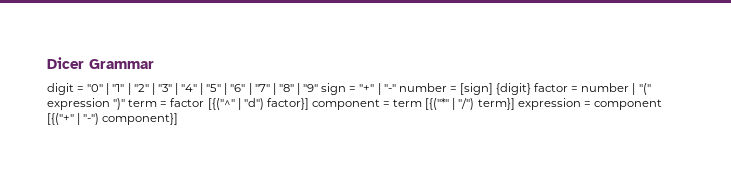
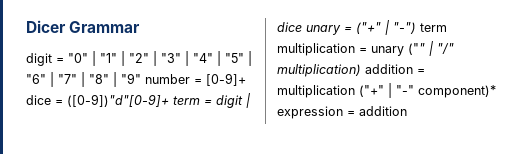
- digit = "0" | "1" | "2" | "3" | "4" | "5" | "6" | "7" | "8" | "9" sign = "+" | "-" number = [sign] {digit} factor = number | "(" expression ")" term = factor [{("^" | "d") factor}] component = term [{("*" | "/") term}] expression = component [{("+" | "-") component}]
+ digit = "0" | "1" | "2" | "3" | "4" | "5" | "6" | "7" | "8" | "9" number = [0-9]+ dice = ([0-9])"d"[0-9]+ term = digit | dice unary = ("+" | "-") term multiplication = unary ("" | "/" multiplication) addition = multiplication ("+" | "-" component)* expression = addition

